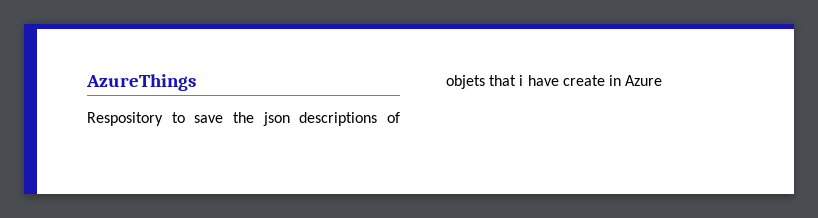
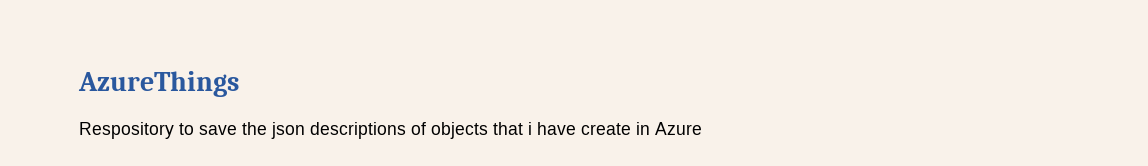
- Respository to save the json descriptions of objets that i have create in Azure
+ Respository to save the json descriptions of objects that i have create in Azure

